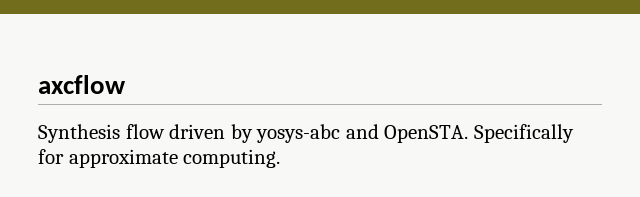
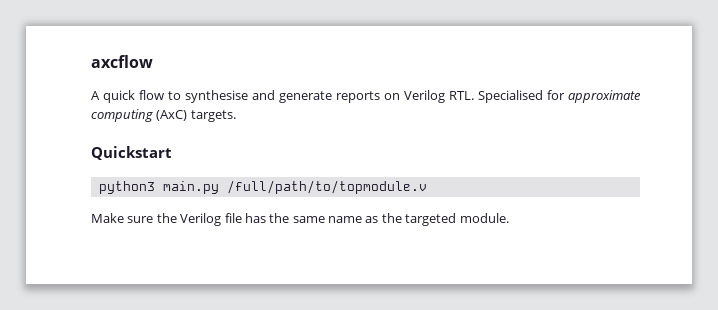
- Synthesis flow driven by yosys-abc and OpenSTA. Specifically for approximate computing.
+ A quick flow to synthesise and generate reports on Verilog RTL. Specialised for approximate computing (AxC) targets.
+ Quickstart
+ python3 main.py /full/path/to/topmodule.v
+ Make sure the Verilog file has the same name as the targeted module.

